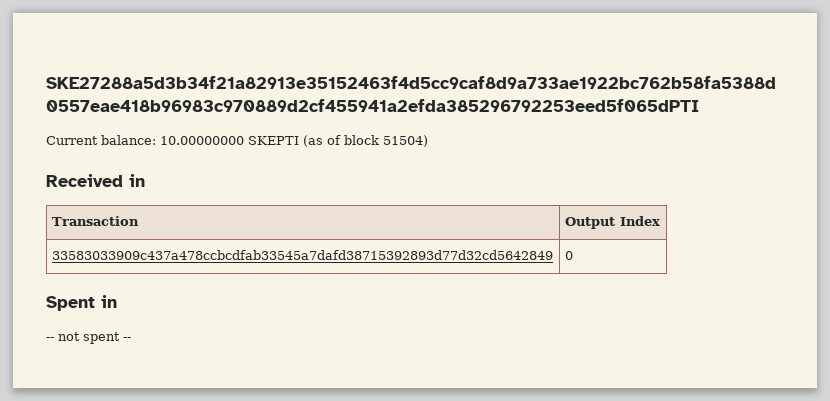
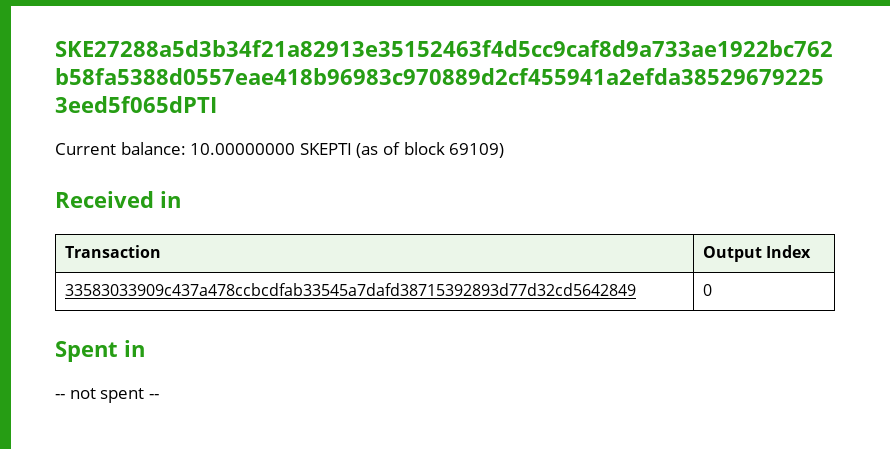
- Current balance: 10.00000000 SKEPTI (as of block 51504)
+ Current balance: 10.00000000 SKEPTI (as of block 69109)

